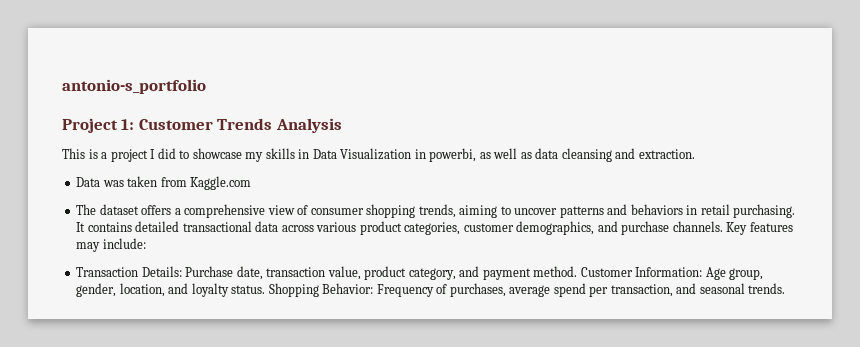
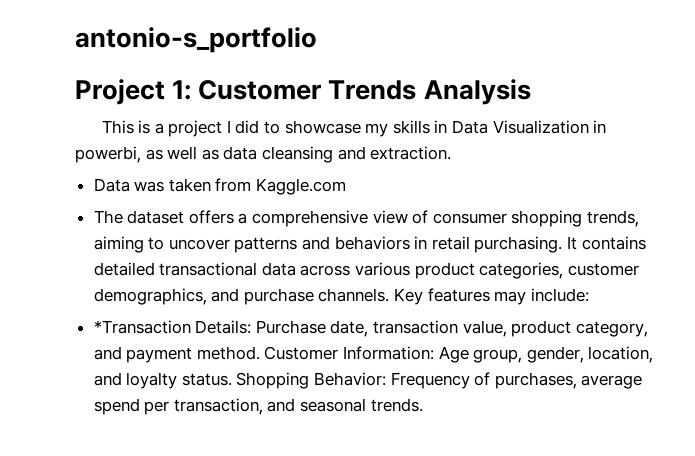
- Transaction Details: Purchase date, transaction value, product category, and payment method.
+ *Transaction Details: Purchase date, transaction value, product category, and payment method.

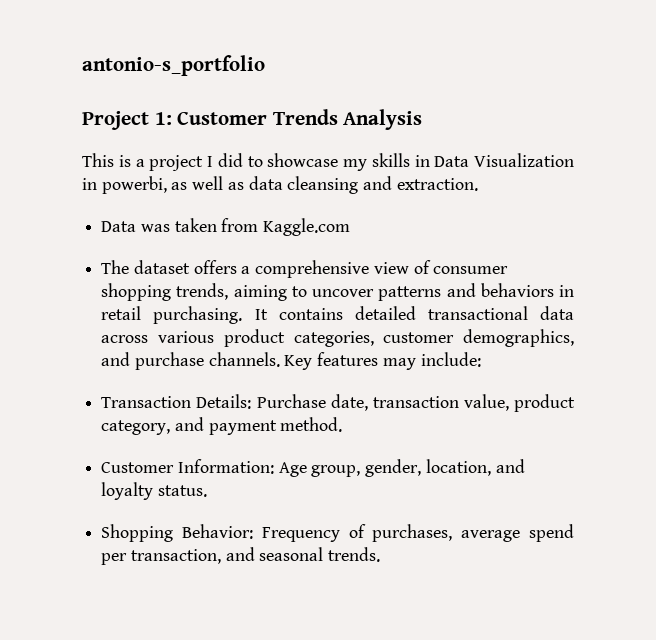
- *Transaction Details: Purchase date, transaction value, product category, and payment method. Customer Information: Age group, gender, location, and loyalty status. Shopping Behavior: Frequency of purchases, average spend per transaction, and seasonal trends.
+ Transaction Details: Purchase date, transaction value, product category, and payment method.
+ Customer Information: Age group, gender, location, and loyalty status.
+ Shopping Behavior: Frequency of purchases, average spend per transaction, and seasonal trends.

